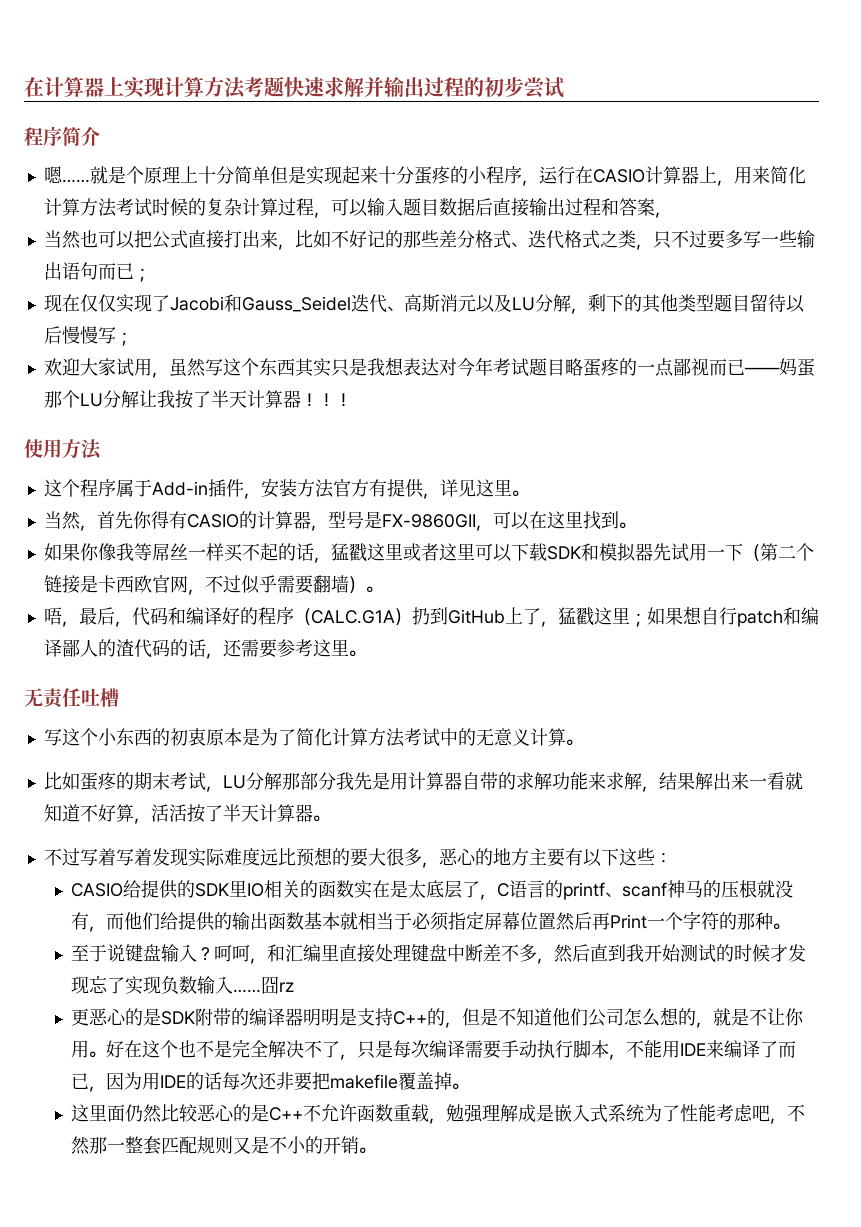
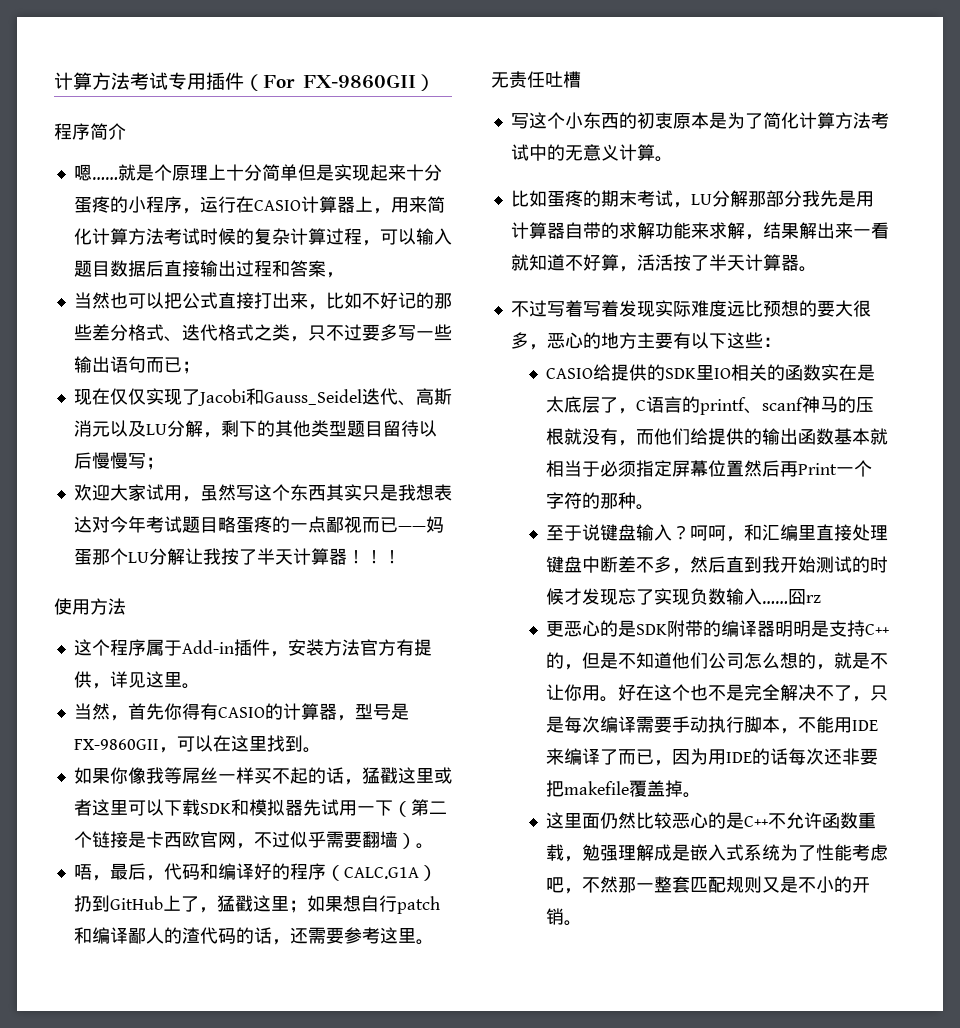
- 在计算器上实现计算方法考题快速求解并输出过程的初步尝试
+ 计算方法考试专用插件（For FX-9860GII）

